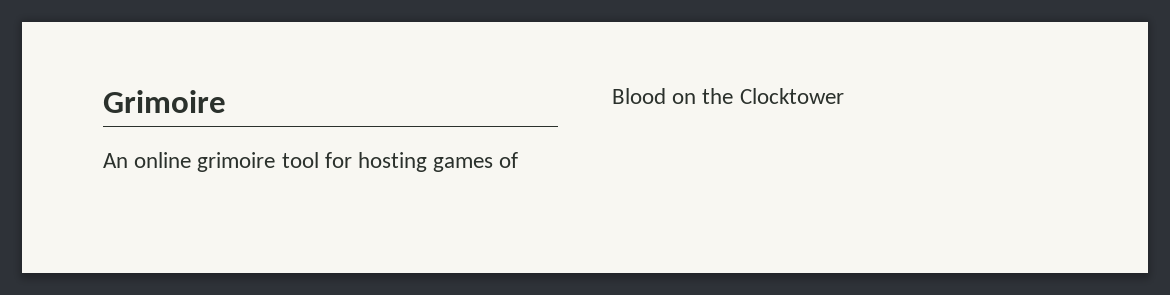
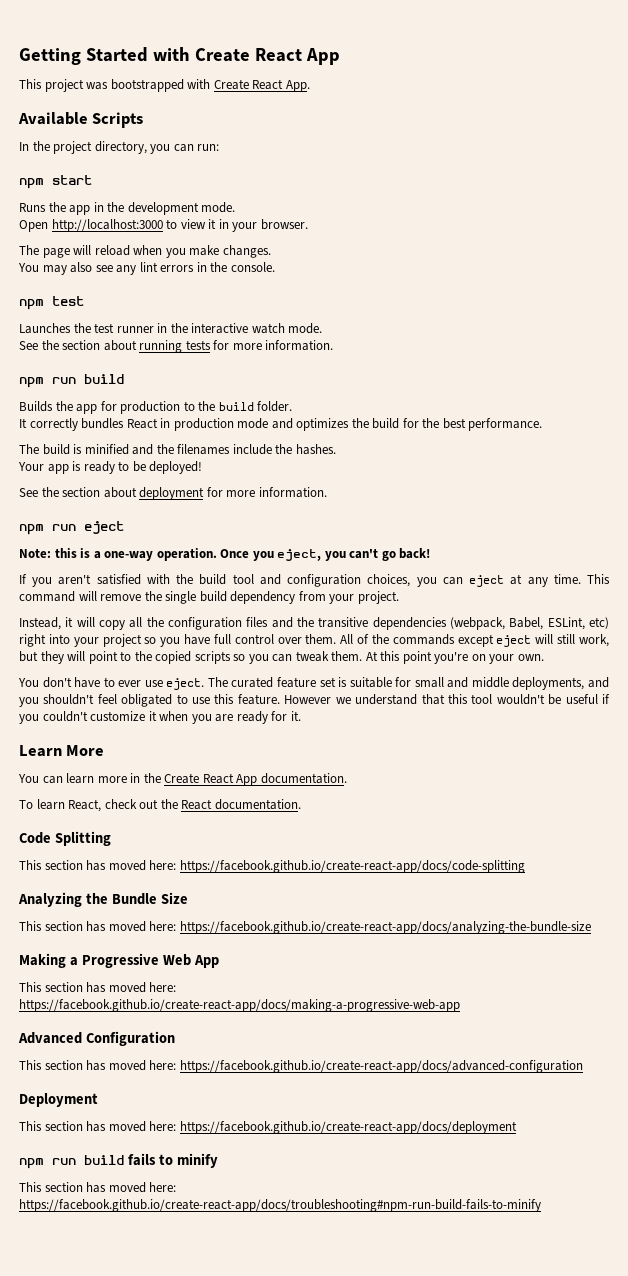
- Grimoire
- An online grimoire tool for hosting games of Blood on the Clocktower
+ Getting Started with Create React App
+ This project was bootstrapped with Create React App.
+ Available Scripts
+ In the project directory, you can run:
+ npm start
+ Runs the app in the development mode.
+ Open http://localhost:3000 to view it in your browser.
+ The page will reload when you make changes.
+ You may also see any lint errors in the console.
+ npm test
+ Launches the test runner in the interactive watch mode.
+ See the section about running tests for more information.
+ npm run build
+ Builds the app for production to the build folder.
+ It correctly bundles React in production mode and optimizes the build for the best performance.
+ The build is minified and the filenames include the hashes.
+ Your app is ready to be deployed!
+ See the section about deployment for more information.
+ npm run eject
+ Note: this is a one-way operation. Once you eject, you can't go back!
+ If you aren't satisfied with the build tool and configuration choices, you can eject at any time. This command will remove the single build dependency from your project.
+ Instead, it will copy all the configuration files and the transitive dependencies (webpack, Babel, ESLint, etc) right into your project so you have full control over them. All of the commands except eject will still work, but they will point to the copied scripts so you can tweak them. At this point you're on your own.
+ You don't have to ever use eject. The curated feature set is suitable for small and middle deployments, and you shouldn't feel obligated to use this feature. However we understand that this tool wouldn't be useful if you couldn't customize it when you are ready for it.
+ Learn More
+ You can learn more in the Create React App documentation.
+ To learn React, check out the React documentation.
+ Code Splitting
+ This section has moved here: https://facebook.github.io/create-react-app/docs/code-splitting
+ Analyzing the Bundle Size
+ This section has moved here: https://facebook.github.io/create-react-app/docs/analyzing-the-bundle-size
+ Making a Progressive Web App
+ This section has moved here: https://facebook.github.io/create-react-app/docs/making-a-progressive-web-app
+ Advanced Configuration
+ This section has moved here: https://facebook.github.io/create-react-app/docs/advanced-configuration
+ Deployment
+ This section has moved here: https://facebook.github.io/create-react-app/docs/deployment
+ npm run build fails to minify
+ This section has moved here: https://facebook.github.io/create-react-app/docs/troubleshooting#npm-run-build-fails-to-minify

